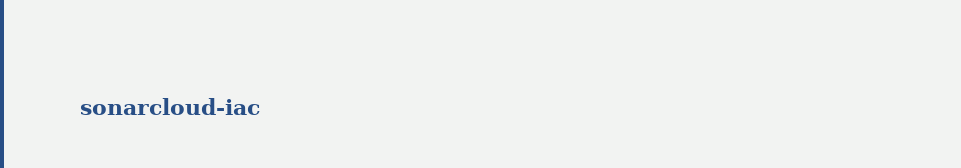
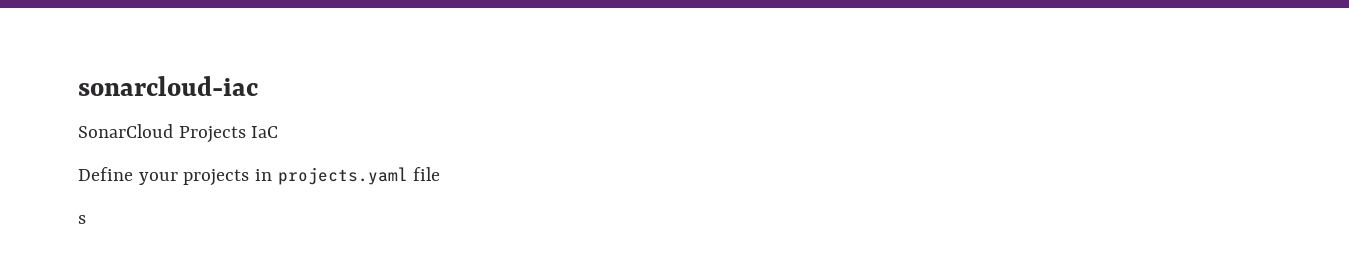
+ SonarCloud Projects IaC
+ Define your projects in projects.yaml file
+ s

